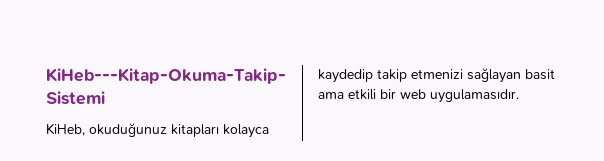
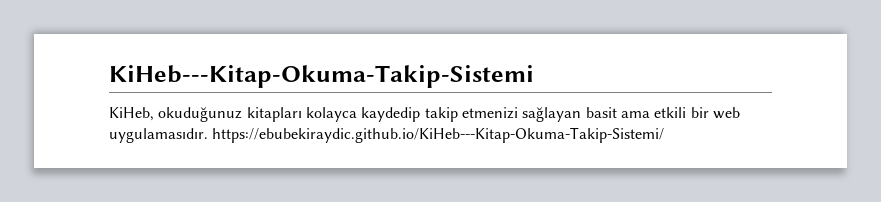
- KiHeb, okuduğunuz kitapları kolayca kaydedip takip etmenizi sağlayan basit ama etkili bir web uygulamasıdır.
+ KiHeb, okuduğunuz kitapları kolayca kaydedip takip etmenizi sağlayan basit ama etkili bir web uygulamasıdır. https://ebubekiraydic.github.io/KiHeb---Kitap-Okuma-Takip-Sistemi/

